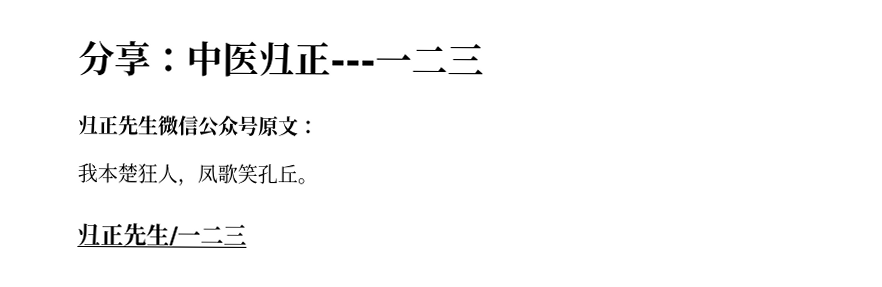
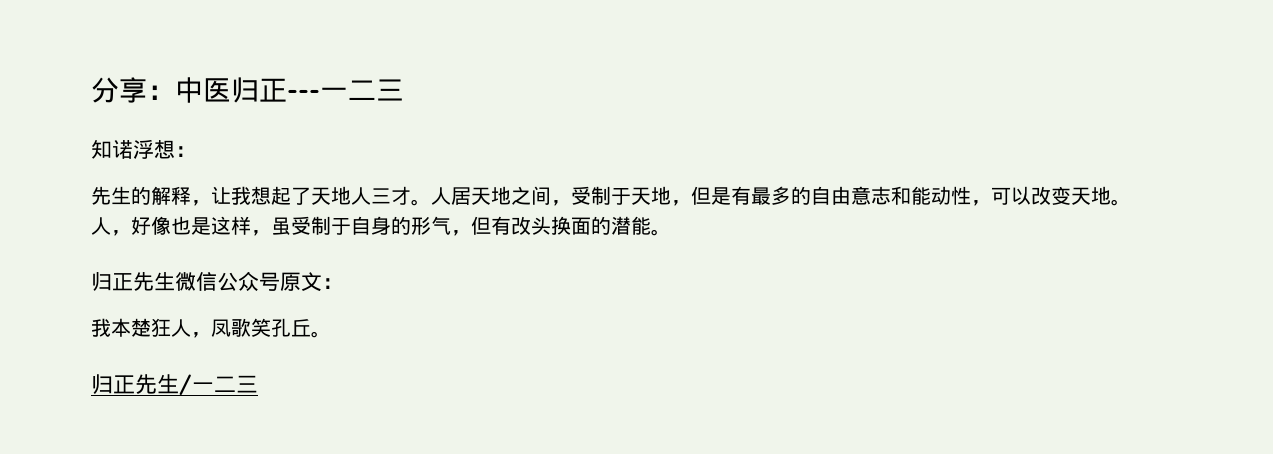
+ 知诺浮想：
+ 先生的解释，让我想起了天地人三才。人居天地之间，受制于天地，但是有最多的自由意志和能动性，可以改变天地。人，好像也是这样，虽受制于自身的形气，但有改头换面的潜能。

